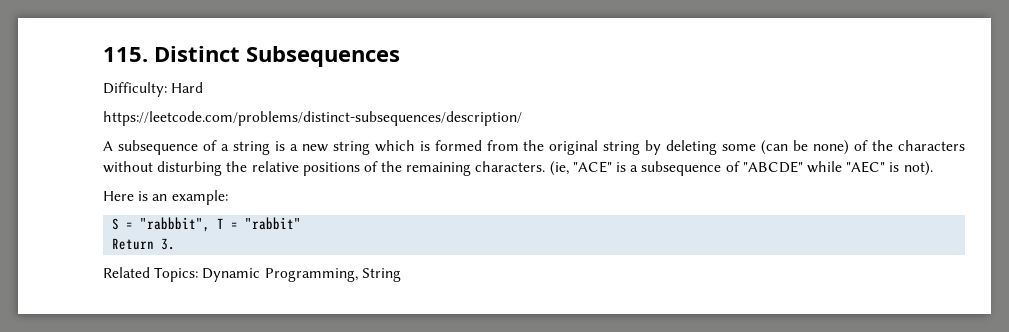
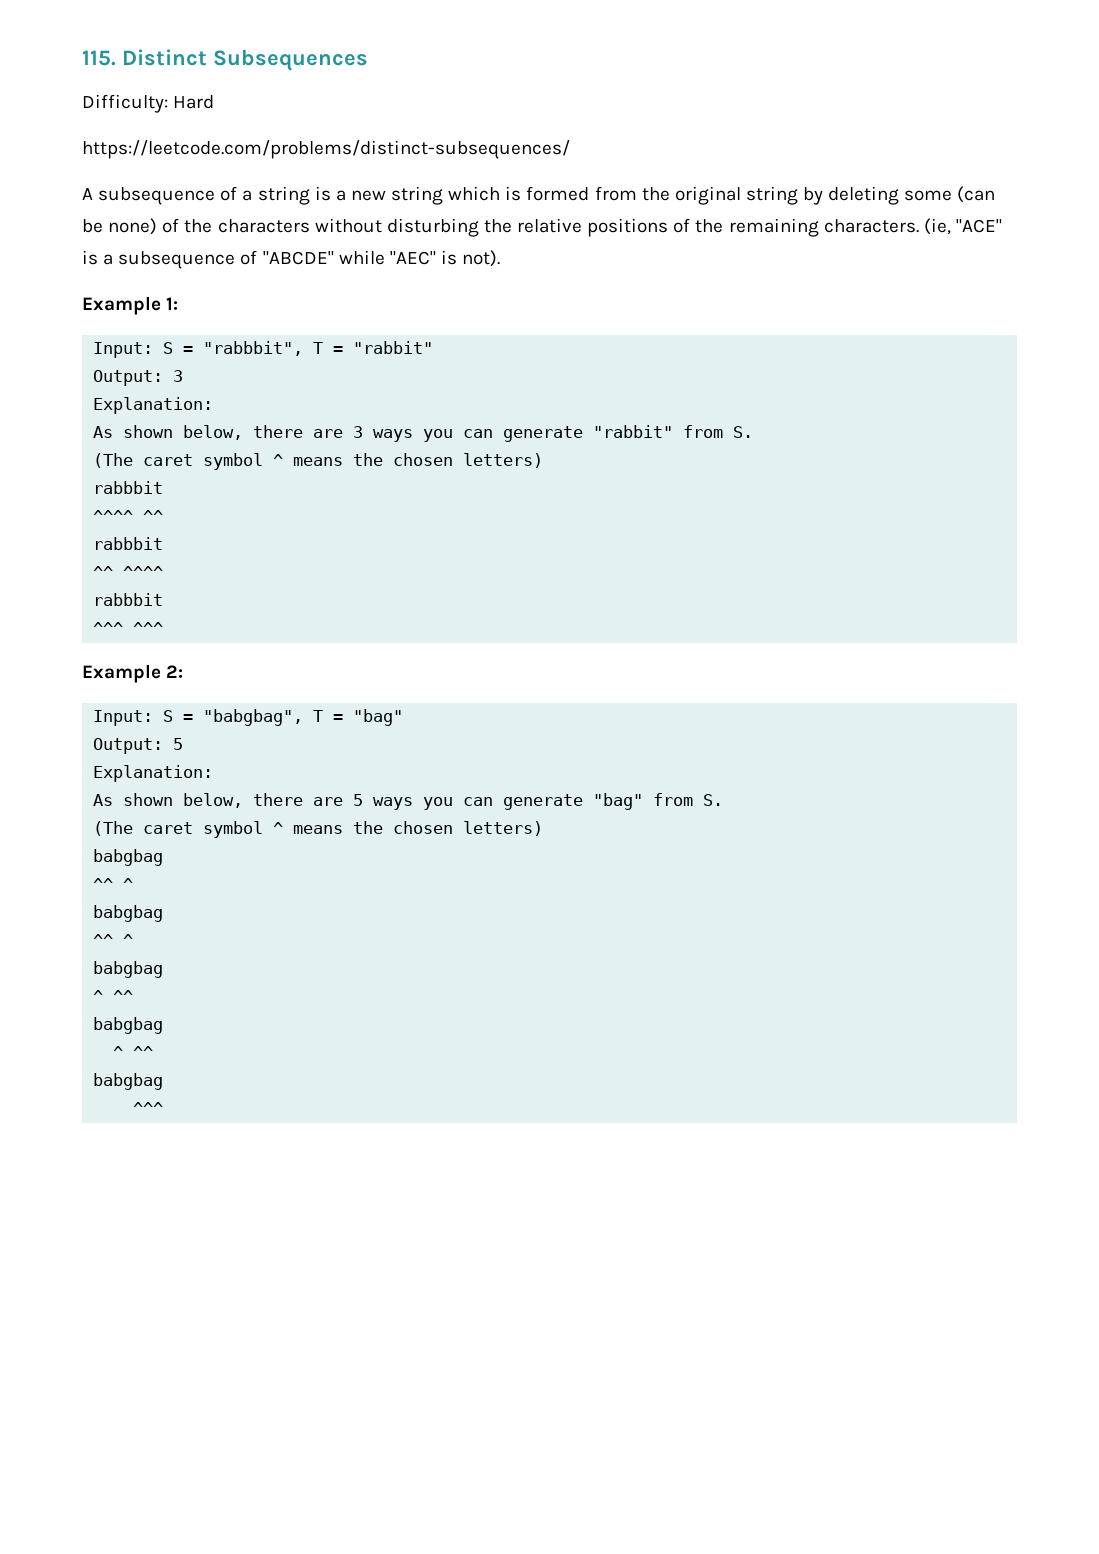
- https://leetcode.com/problems/distinct-subsequences/description/
+ https://leetcode.com/problems/distinct-subsequences/
- Here is an example:
- S = "rabbbit", T = "rabbit"
+ Example 1:
+ Input: S = "rabbbit", T = "rabbit"
- Return 3.
- Related Topics: Dynamic Programming, String
+ Output: 3
+ Explanation:
+ As shown below, there are 3 ways you can generate "rabbit" from S.
+ (The caret symbol ^ means the chosen letters)
+ rabbbit
+ ^^^^ ^^
+ rabbbit
+ ^^ ^^^^
+ rabbbit
+ ^^^ ^^^
+ Example 2:
+ Input: S = "babgbag", T = "bag"
+ Output: 5
+ Explanation:
+ As shown below, there are 5 ways you can generate "bag" from S.
+ (The caret symbol ^ means the chosen letters)
+ babgbag
+ ^^ ^
+ babgbag
+ ^^ ^
+ babgbag
+ ^ ^^
+ babgbag
+ ^ ^^
+ babgbag
+ ^^^

